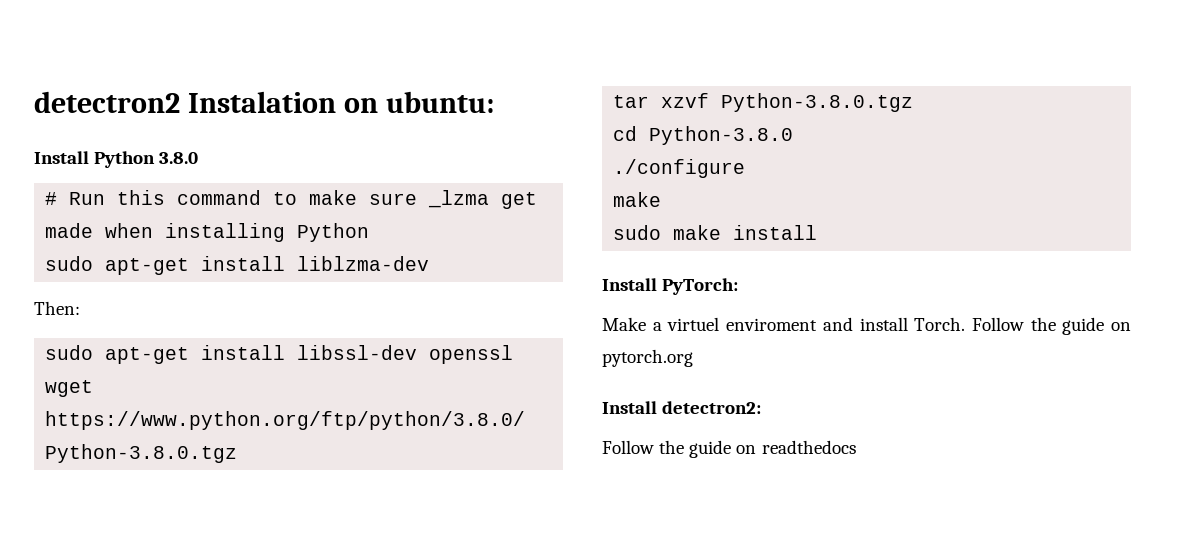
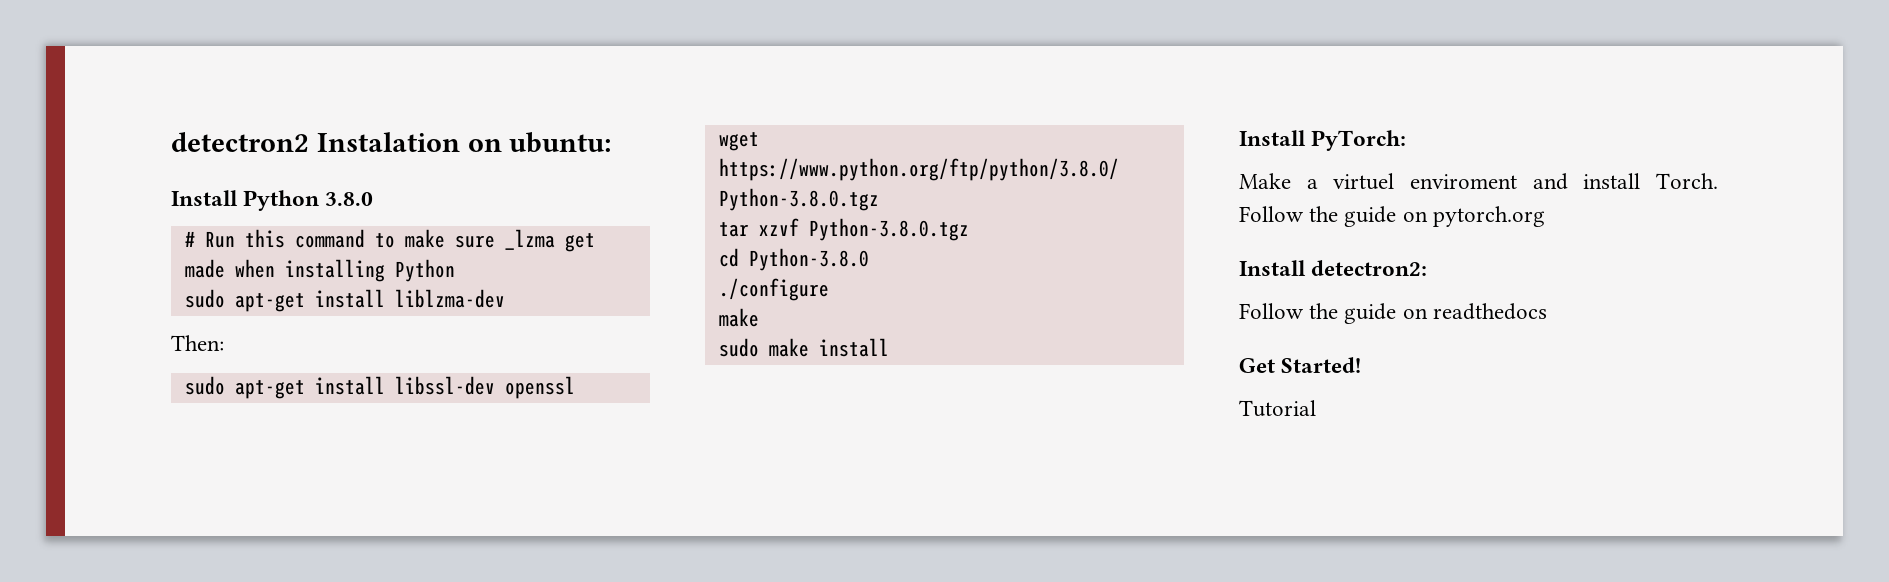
+ Get Started!
+ Tutorial

